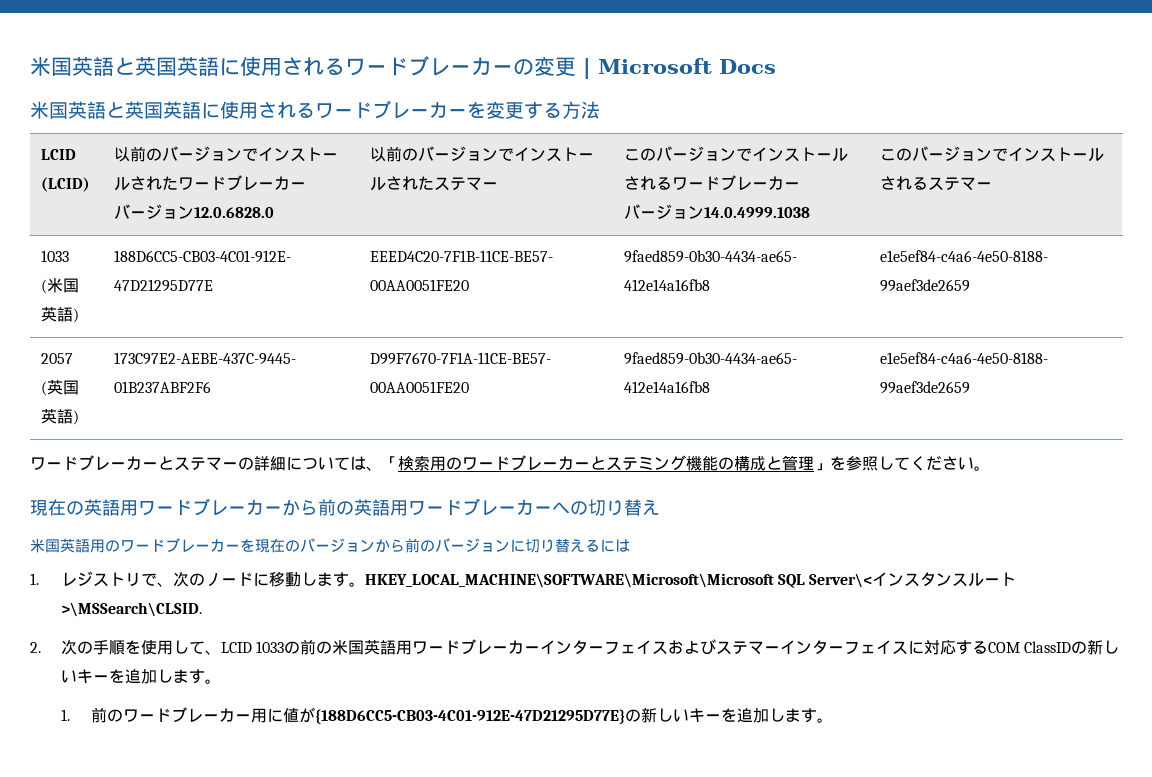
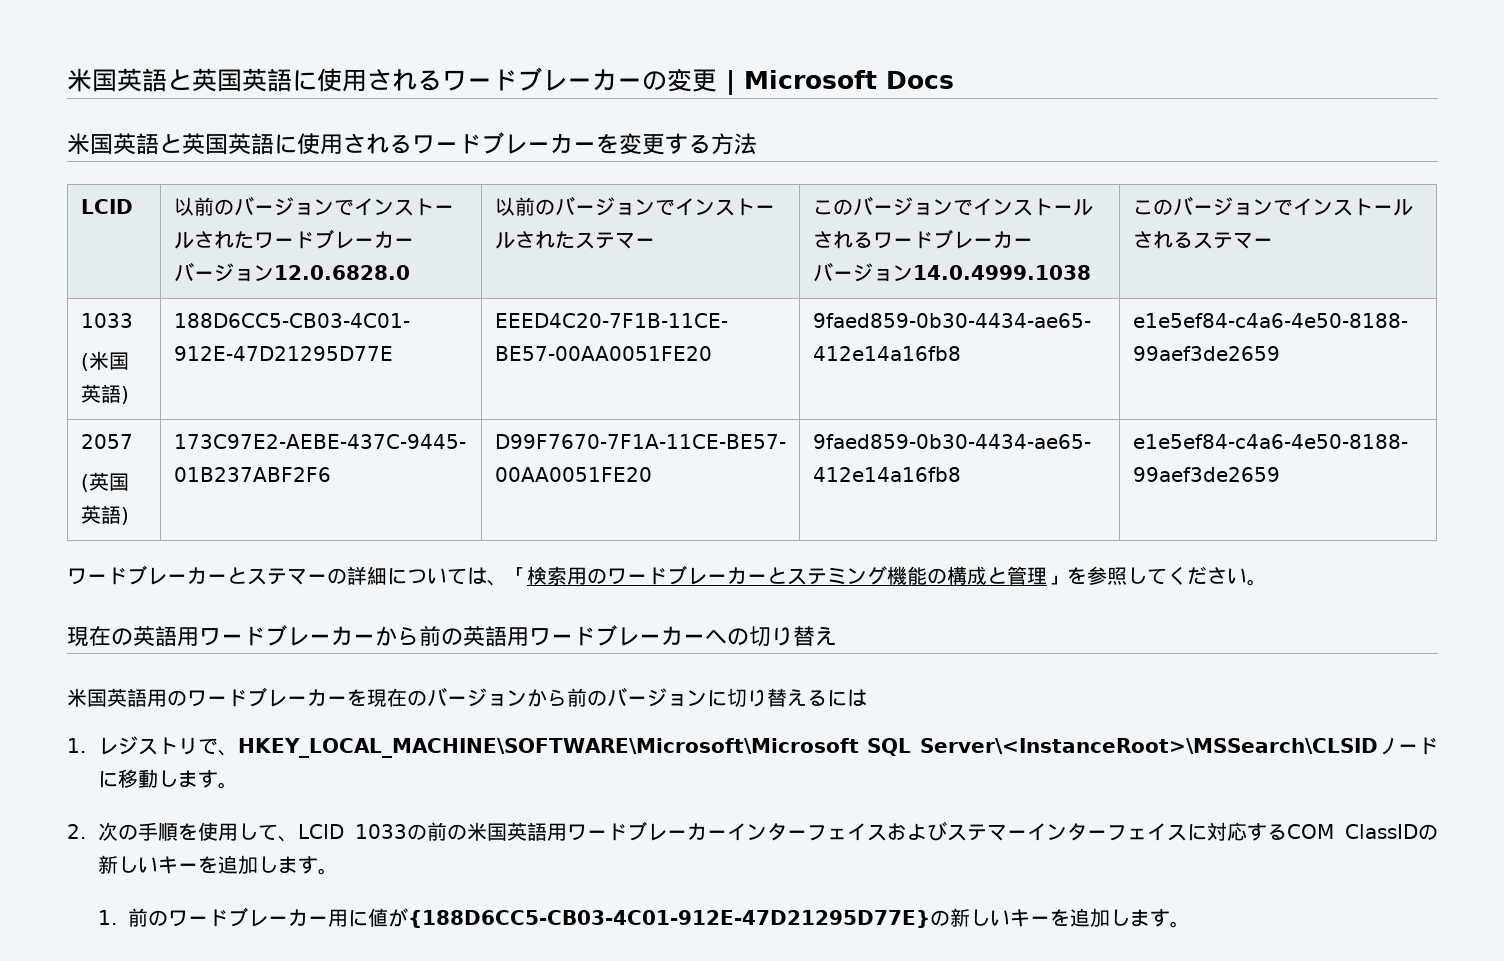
  米国英語と英国英語に使用されるワードブレーカーを変更する方法
- LCID (LCID)
+ LCID
- 1.レジストリで、次のノードに移動します。HKEY_LOCAL_MACHINE\SOFTWARE\Microsoft\Microsoft SQL Server\<インスタンスルート>\MSSearch\CLSID.
+ 1.レジストリで、HKEY_LOCAL_MACHINE\SOFTWARE\Microsoft\Microsoft SQL Server\<InstanceRoot>\MSSearch\CLSIDノードに移動します。

